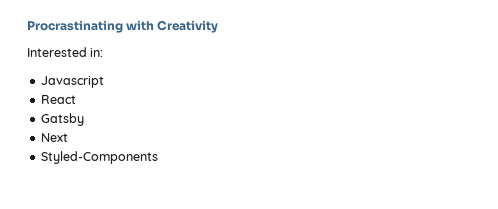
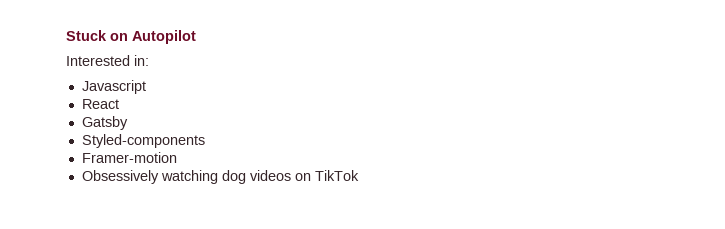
- Procrastinating with Creativity
+ Stuck on Autopilot
- Next
- Styled-Components
+ Styled-components
+ Framer-motion
+ Obsessively watching dog videos on TikTok

